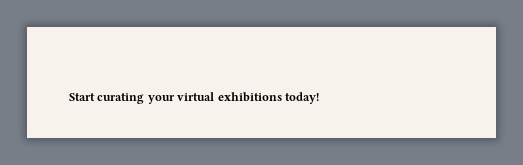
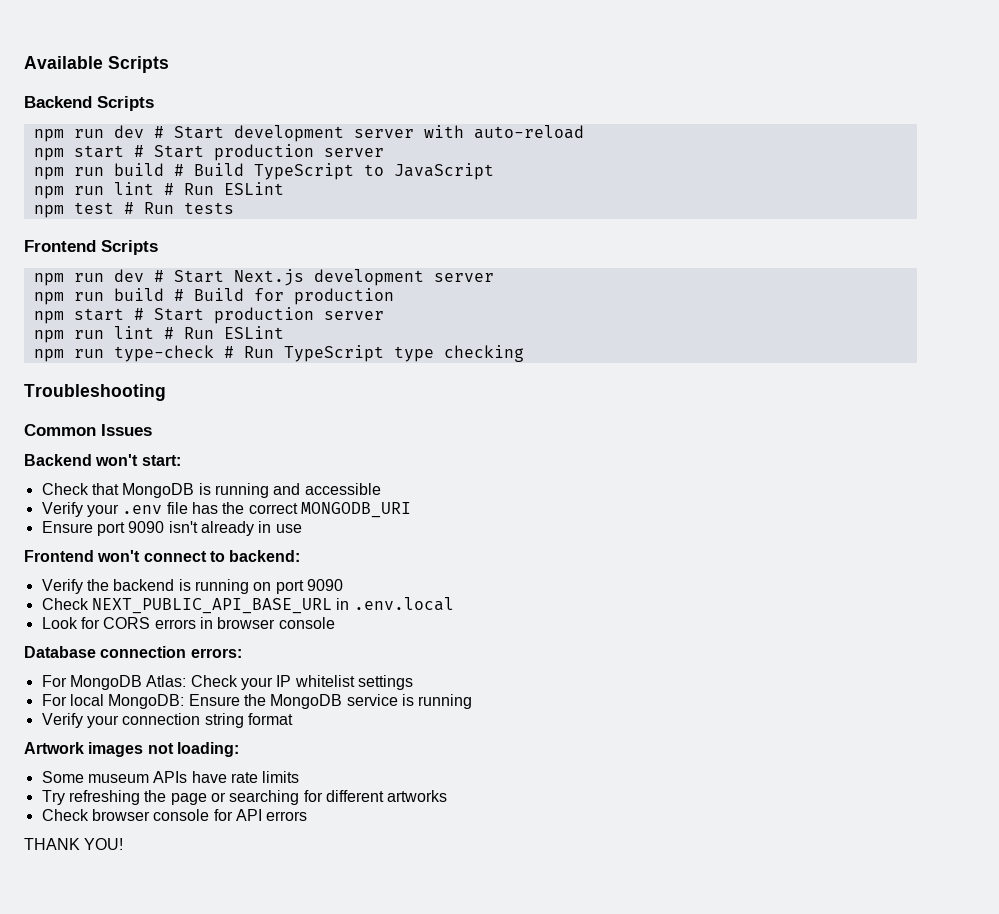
- Start curating your virtual exhibitions today!
+ Available Scripts
+ Backend Scripts
+ npm run dev # Start development server with auto-reload
+ npm start # Start production server
+ npm run build # Build TypeScript to JavaScript
+ npm run lint # Run ESLint
+ npm test # Run tests
+ Frontend Scripts
+ npm run dev # Start Next.js development server
+ npm run build # Build for production
+ npm start # Start production server
+ npm run lint # Run ESLint
+ npm run type-check # Run TypeScript type checking
+ Troubleshooting
+ Common Issues
+ Backend won't start:
+ Check that MongoDB is running and accessible
+ Verify your .env file has the correct MONGODB_URI
+ Ensure port 9090 isn't already in use
+ Frontend won't connect to backend:
+ Verify the backend is running on port 9090
+ Check NEXT_PUBLIC_API_BASE_URL in .env.local
+ Look for CORS errors in browser console
+ Database connection errors:
+ For MongoDB Atlas: Check your IP whitelist settings
+ For local MongoDB: Ensure the MongoDB service is running
+ Verify your connection string format
+ Artwork images not loading:
+ Some museum APIs have rate limits
+ Try refreshing the page or searching for different artworks
+ Check browser console for API errors
+ THANK YOU!

